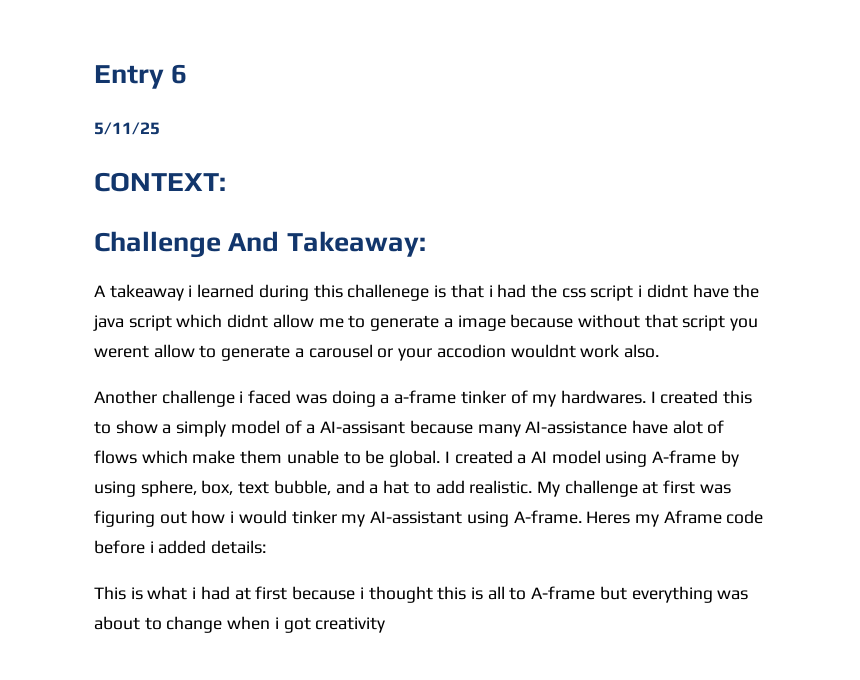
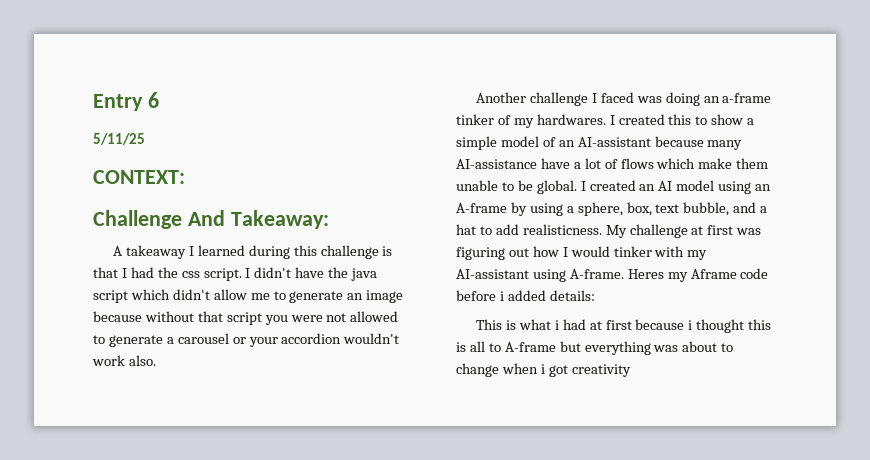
- A takeaway i learned during this challenege is that i had the css script i didnt have the java script which didnt allow me to generate a image because without that script you werent allow to generate a carousel or your accodion wouldnt work also.
+ A takeaway I learned during this challenge is that I had the css script. I didn't have the java script which didn't allow me to generate an image because without that script you were not allowed to generate a carousel or your accordion wouldn't work also.
- Another challenge i faced was doing a a-frame tinker of my hardwares.
+ Another challenge I faced was doing an a-frame tinker of my hardwares.
- I created this to show a simply model of a AI-assisant because many AI-assistance have alot of flows which make them unable to be global.
+ I created this to show a simple model of an AI-assistant because many AI-assistance have a lot of flows which make them unable to be global.
- I created a AI model using A-frame by using sphere, box, text bubble, and a hat to add realistic.
+ I created an AI model using an A-frame by using a sphere, box, text bubble, and a hat to add realisticness.
- My challenge at first was figuring out how i would tinker my AI-assistant using A-frame.
+ My challenge at first was figuring out how I would tinker with my AI-assistant using A-frame.

